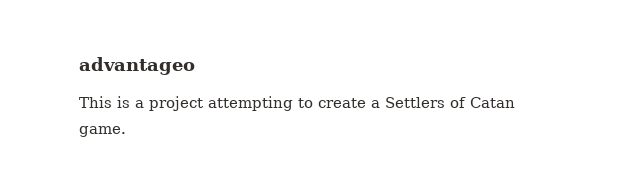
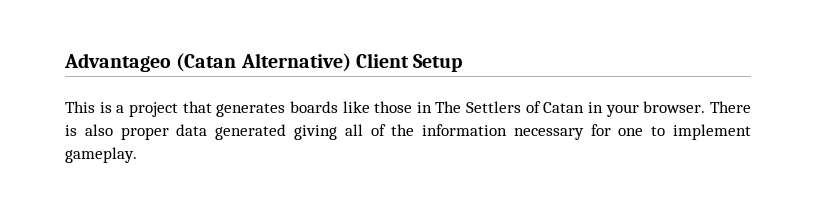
- advantageo
+ Advantageo (Catan Alternative) Client Setup
- This is a project attempting to create a Settlers of Catan game.
+ This is a project that generates boards like those in The Settlers of Catan in your browser. There is also proper data generated giving all of the information necessary for one to implement gameplay.

